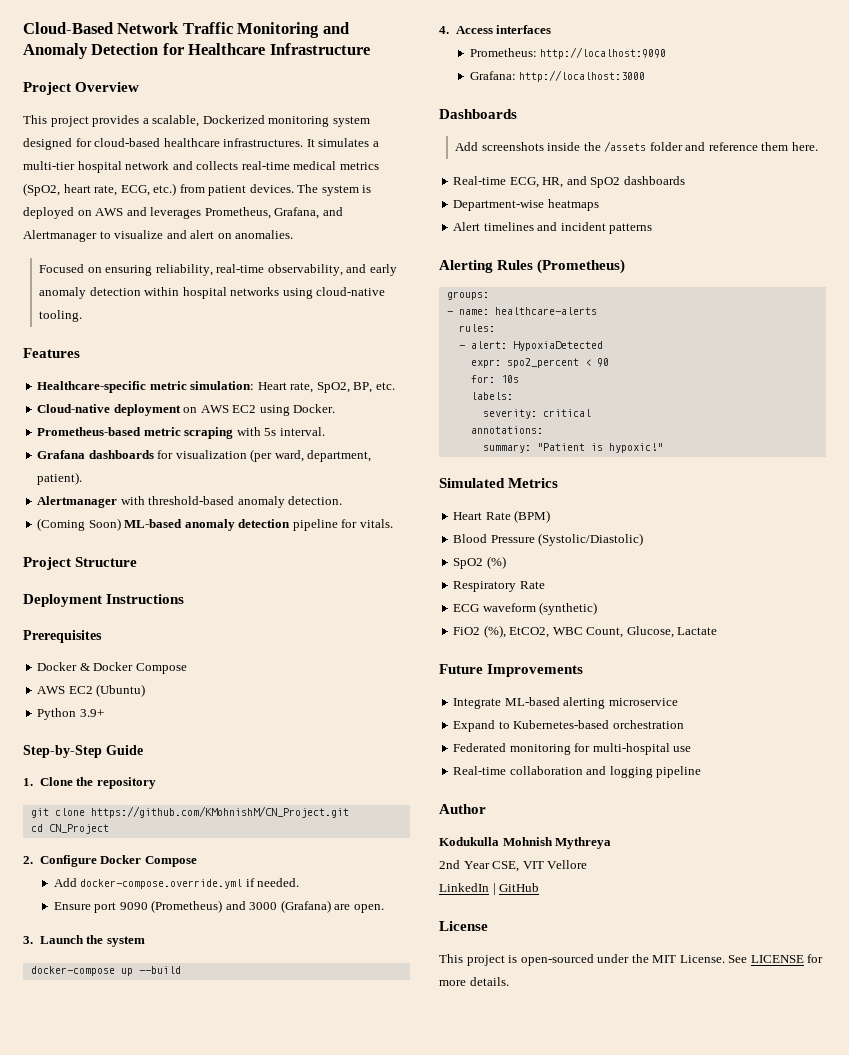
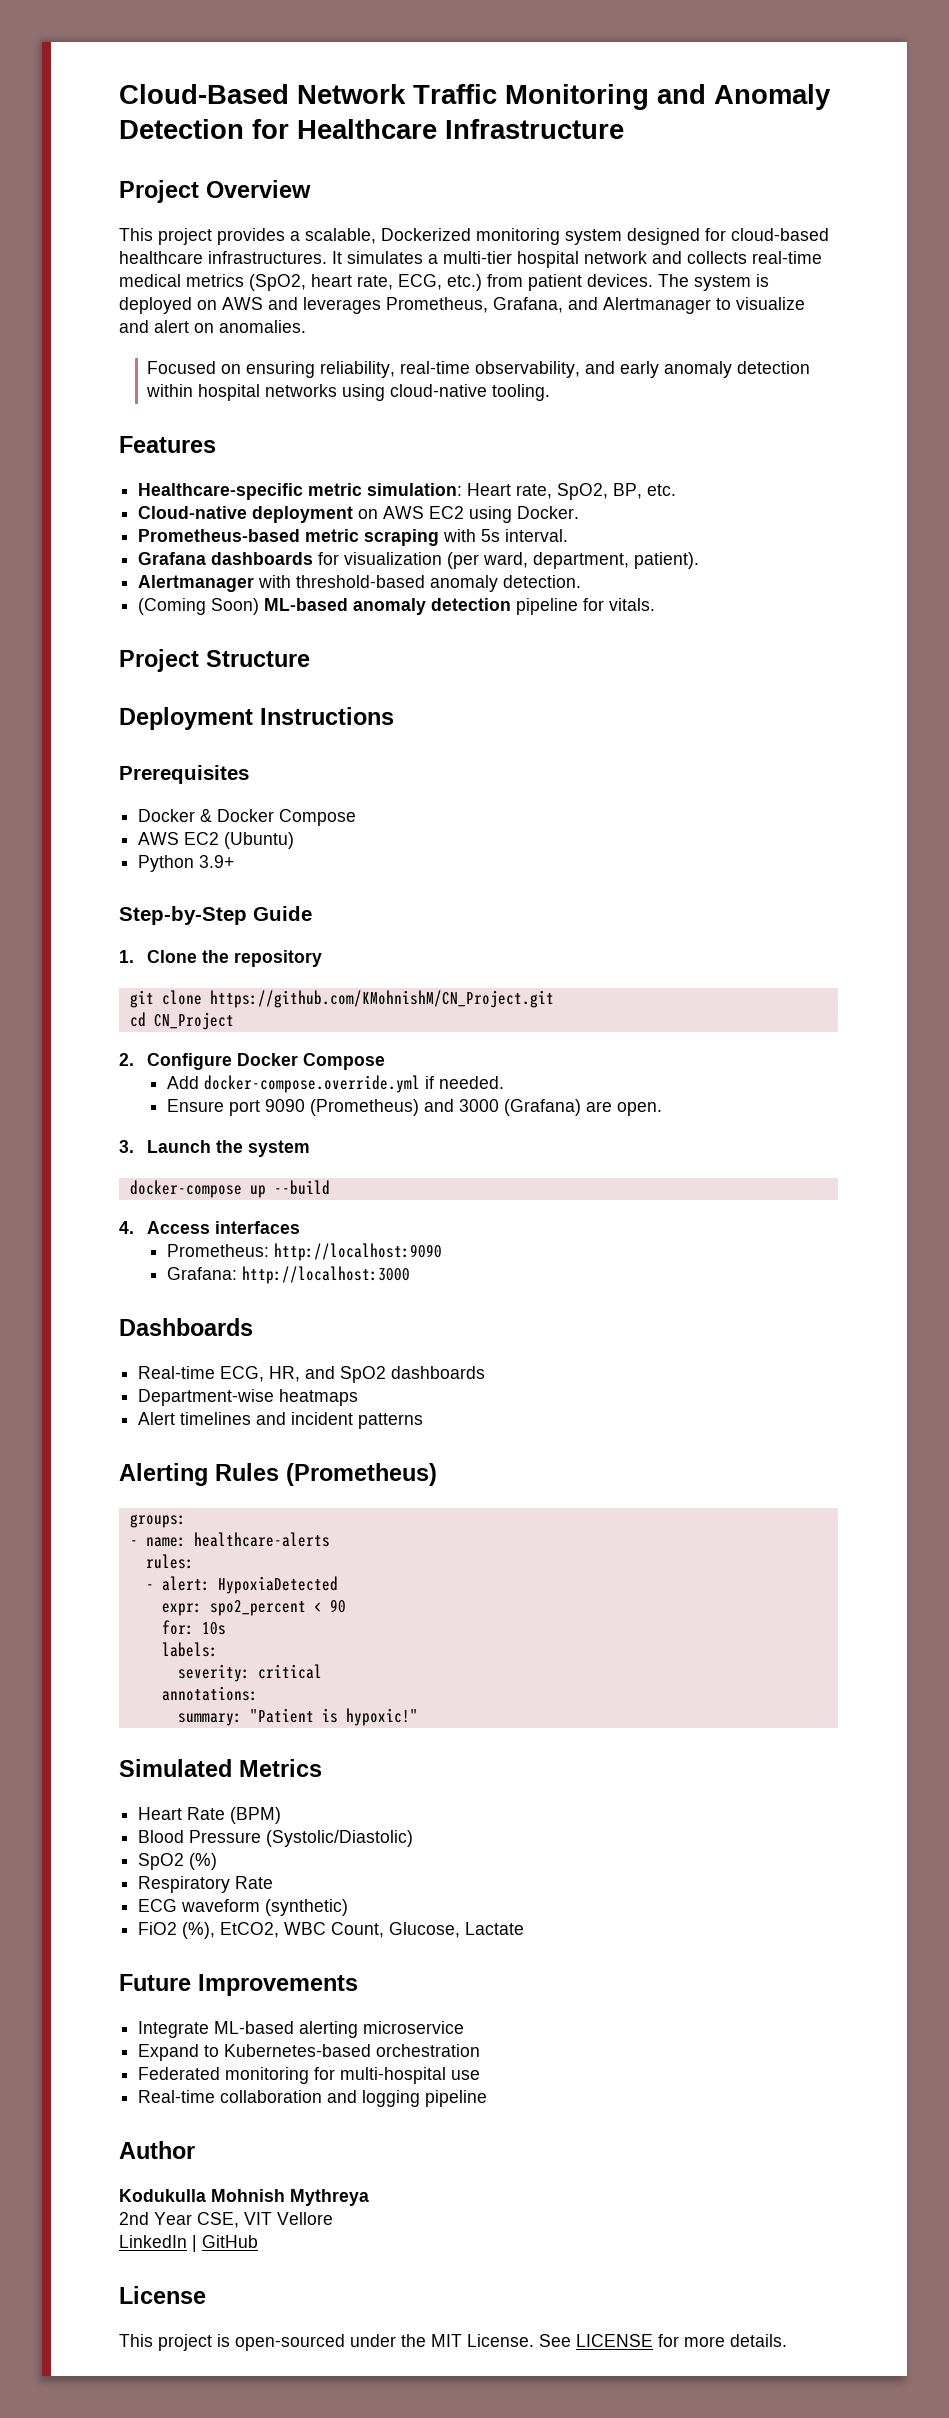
- Add screenshots inside the /assets folder and reference them here.

